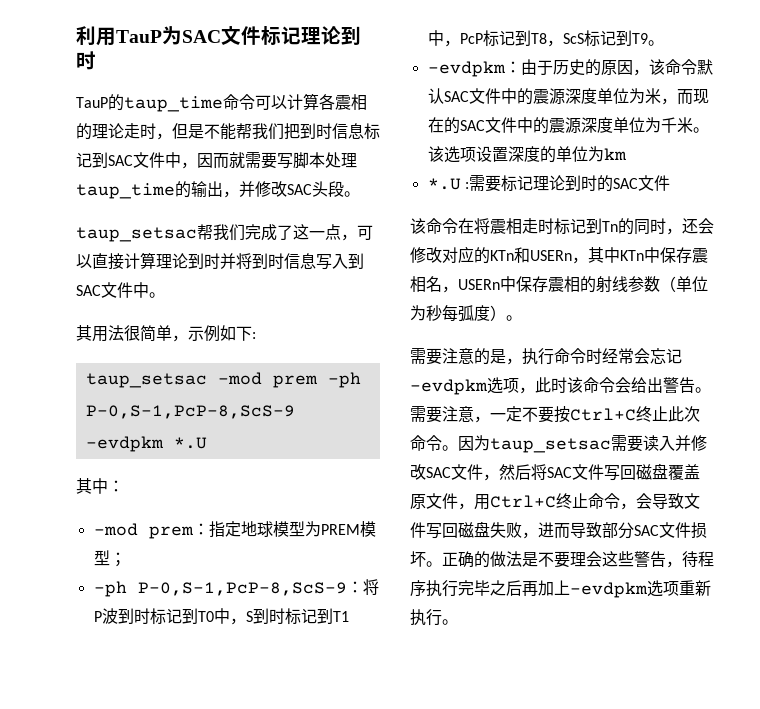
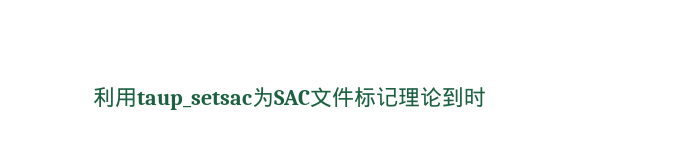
- 利用TauP为SAC文件标记理论到时
+ 利用taup_setsac为SAC文件标记理论到时
- TauP的taup_time命令可以计算各震相的理论走时，但是不能帮我们把到时信息标记到SAC文件中，因而就需要写脚本处理taup_time的输出，并修改SAC头段。
- taup_setsac帮我们完成了这一点，可以直接计算理论到时并将到时信息写入到SAC文件中。
- 其用法很简单，示例如下:
- taup_setsac -mod prem -ph P-0,S-1,PcP-8,ScS-9 -evdpkm *.U
- 其中：
- -mod prem：指定地球模型为PREM模型；
- -ph P-0,S-1,PcP-8,ScS-9：将P波到时标记到T0中，S到时标记到T1中，PcP标记到T8，ScS标记到T9。
- -evdpkm：由于历史的原因，该命令默认SAC文件中的震源深度单位为米，而现在的SAC文件中的震源深度单位为千米。该选项设置深度的单位为km
- *.U :需要标记理论到时的SAC文件
- 该命令在将震相走时标记到Tn的同时，还会修改对应的KTn和USERn，其中KTn中保存震相名，USERn中保存震相的射线参数（单位为秒每弧度）。
- 需要注意的是，执行命令时经常会忘记-evdpkm选项，此时该命令会给出警告。需要注意，一定不要按Ctrl+C终止此次命令。因为taup_setsac需要读入并修改SAC文件，然后将SAC文件写回磁盘覆盖原文件，用Ctrl+C终止命令，会导致文件写回磁盘失败，进而导致部分SAC文件损坏。正确的做法是不要理会这些警告，待程序执行完毕之后再加上-evdpkm选项重新执行。

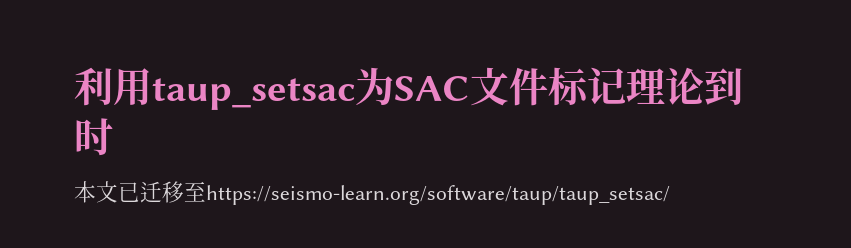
+ 本文已迁移至https://seismo-learn.org/software/taup/taup_setsac/

